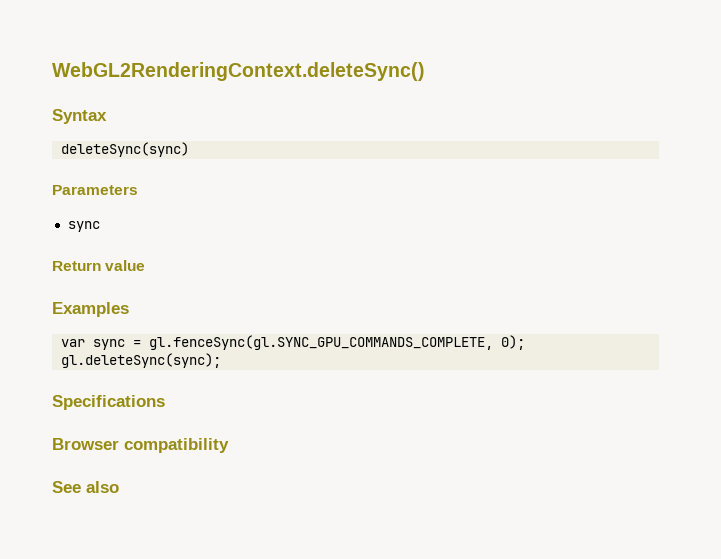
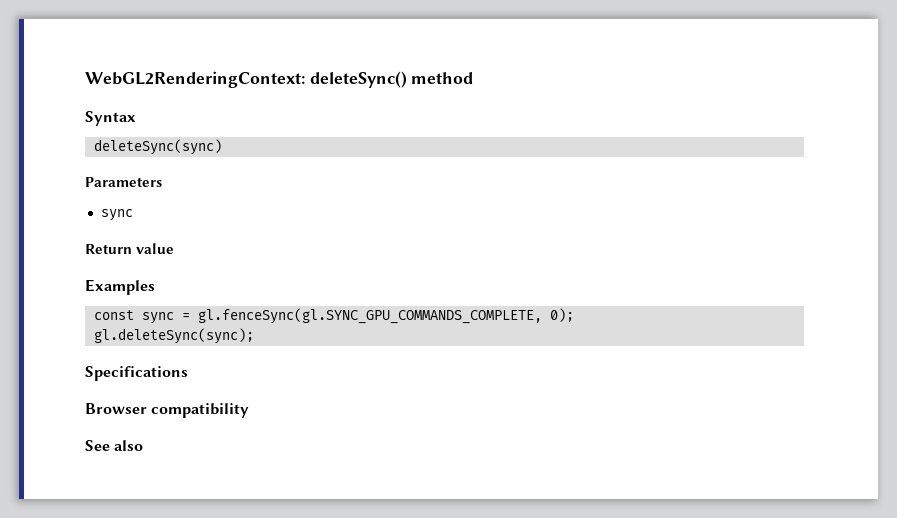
- WebGL2RenderingContext.deleteSync()
+ WebGL2RenderingContext: deleteSync() method
- var sync = gl.fenceSync(gl.SYNC_GPU_COMMANDS_COMPLETE, 0);
+ const sync = gl.fenceSync(gl.SYNC_GPU_COMMANDS_COMPLETE, 0);

